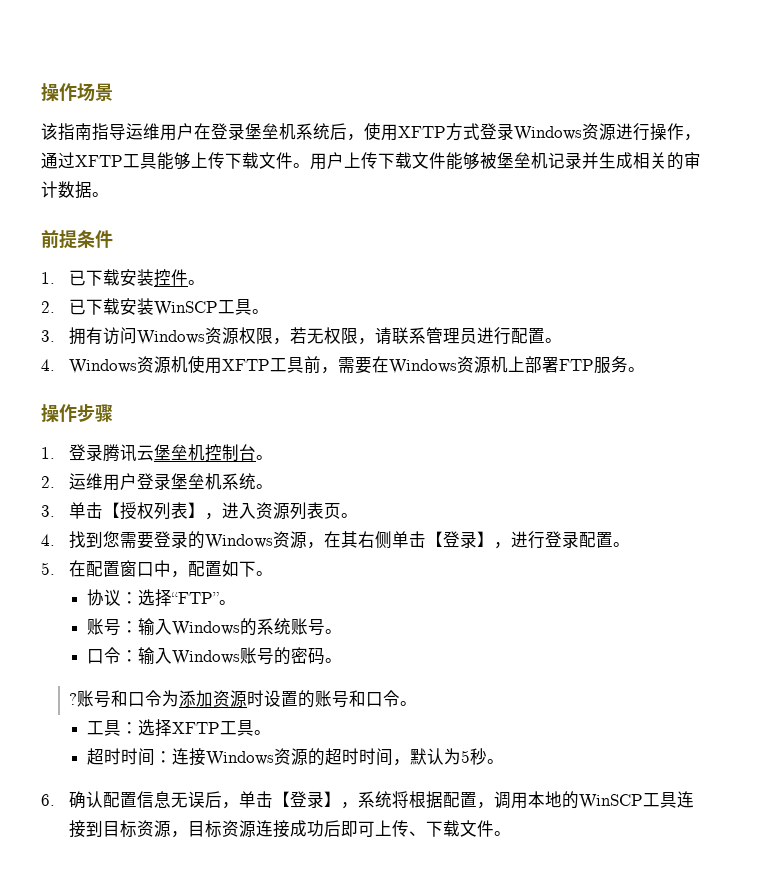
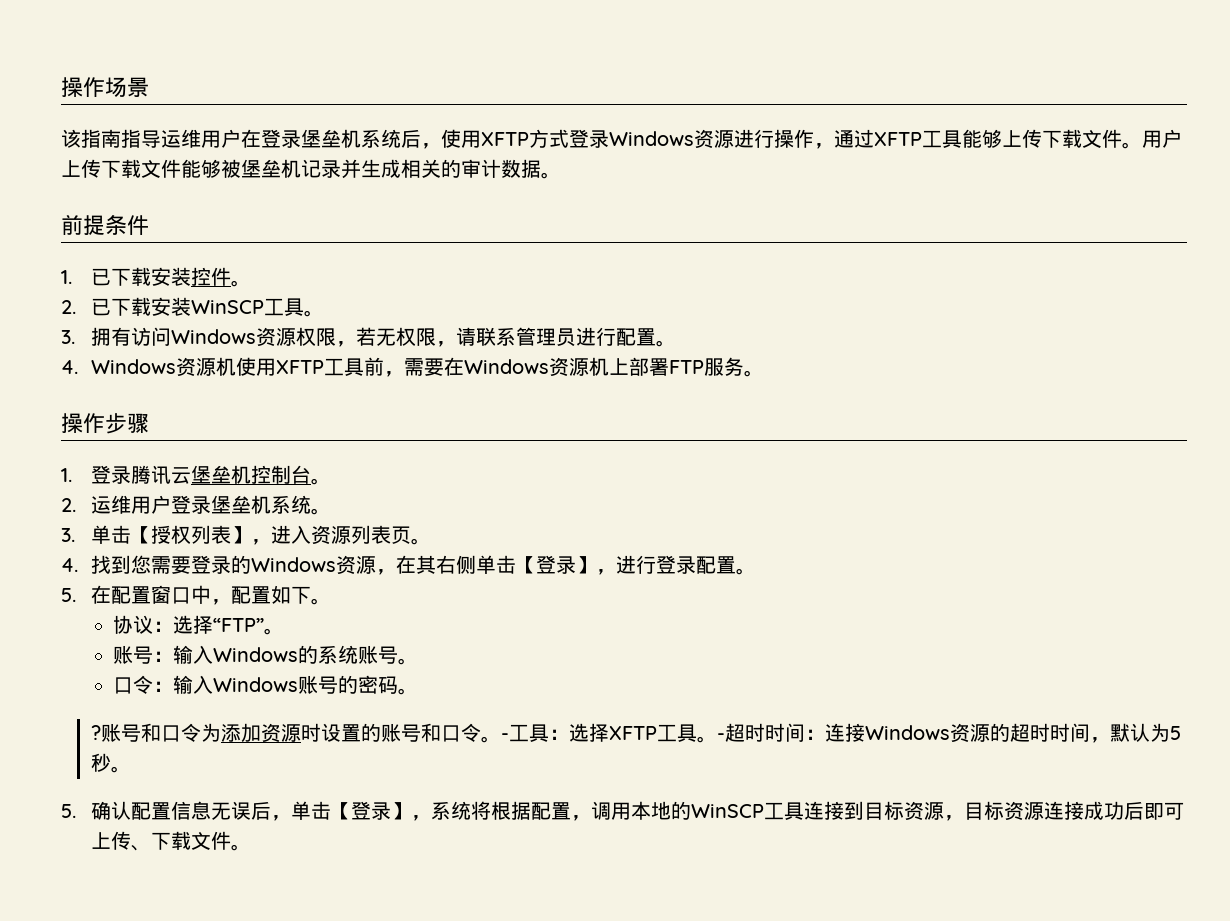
- 账号和口令为添加资源时设置的账号和口令。
- 工具：选择XFTP工具。
- 超时时间：连接Windows资源的超时时间，默认为5秒。
+ 账号和口令为添加资源时设置的账号和口令。-工具：选择XFTP工具。-超时时间：连接Windows资源的超时时间，默认为5秒。
- 6.确认配置信息无误后，单击【登录】，系统将根据配置，调用本地的WinSCP工具连接到目标资源，目标资源连接成功后即可上传、下载文件。
+ 5.确认配置信息无误后，单击【登录】，系统将根据配置，调用本地的WinSCP工具连接到目标资源，目标资源连接成功后即可上传、下载文件。

